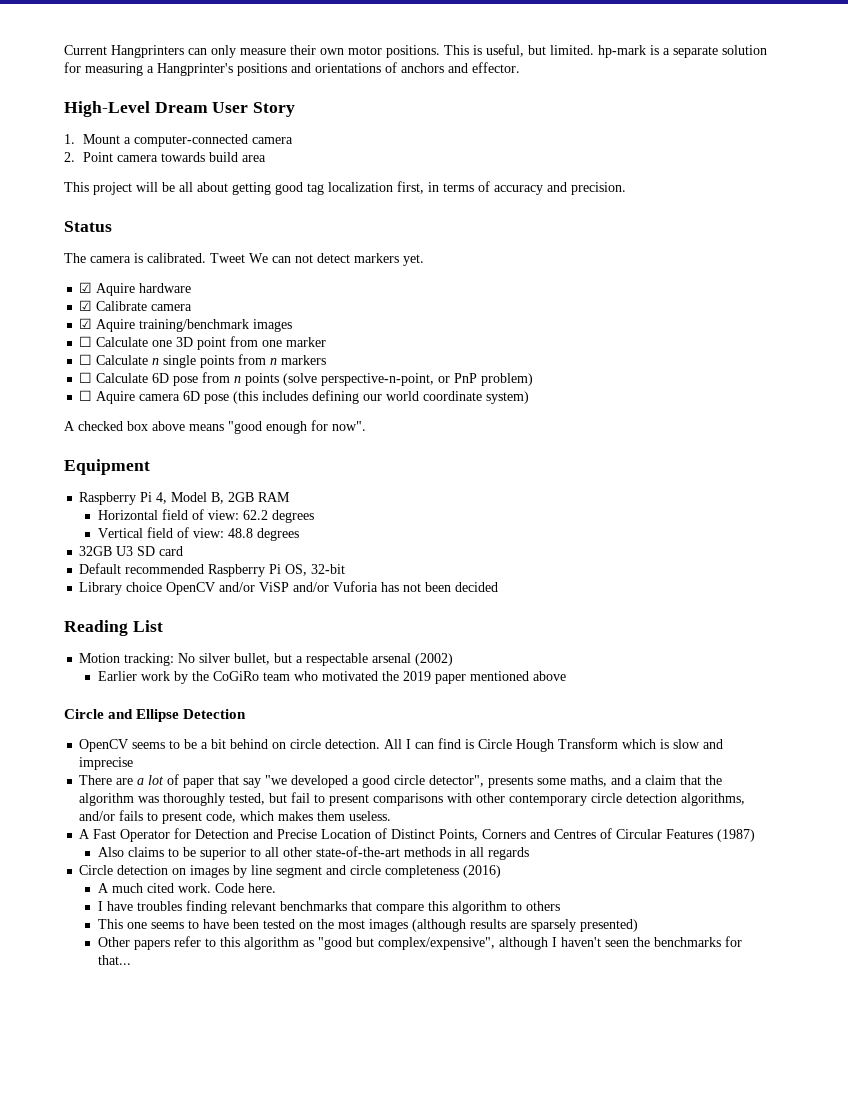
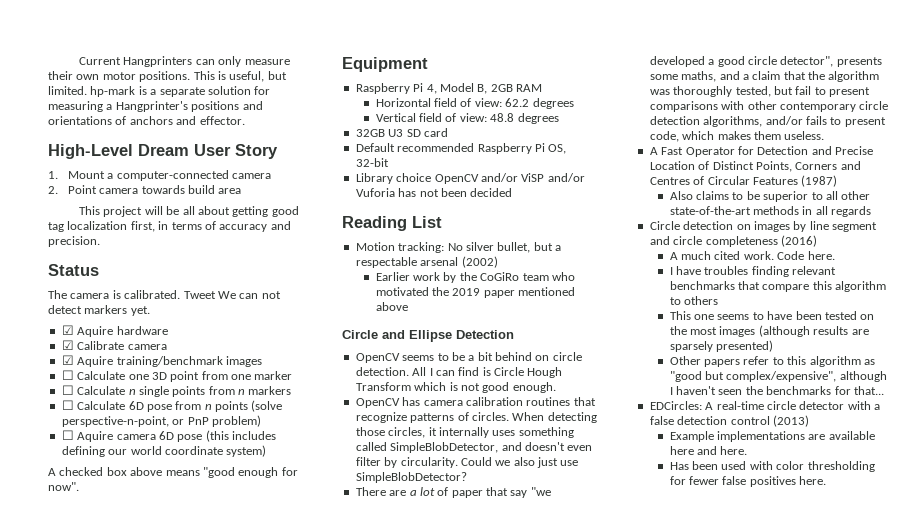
- All I can find is Circle Hough Transform which is slow and imprecise
+ All I can find is Circle Hough Transform which is not good enough.
+ OpenCV has camera calibration routines that recognize patterns of circles. When detecting those circles, it internally uses something called SimpleBlobDetector, and doesn't even filter by circularity. Could we also just use SimpleBlobDetector?
+ EDCircles: A real-time circle detector with a false detection control (2013)
+ Example implementations are available here and here.
+ Has been used with color thresholding for fewer false positives here.

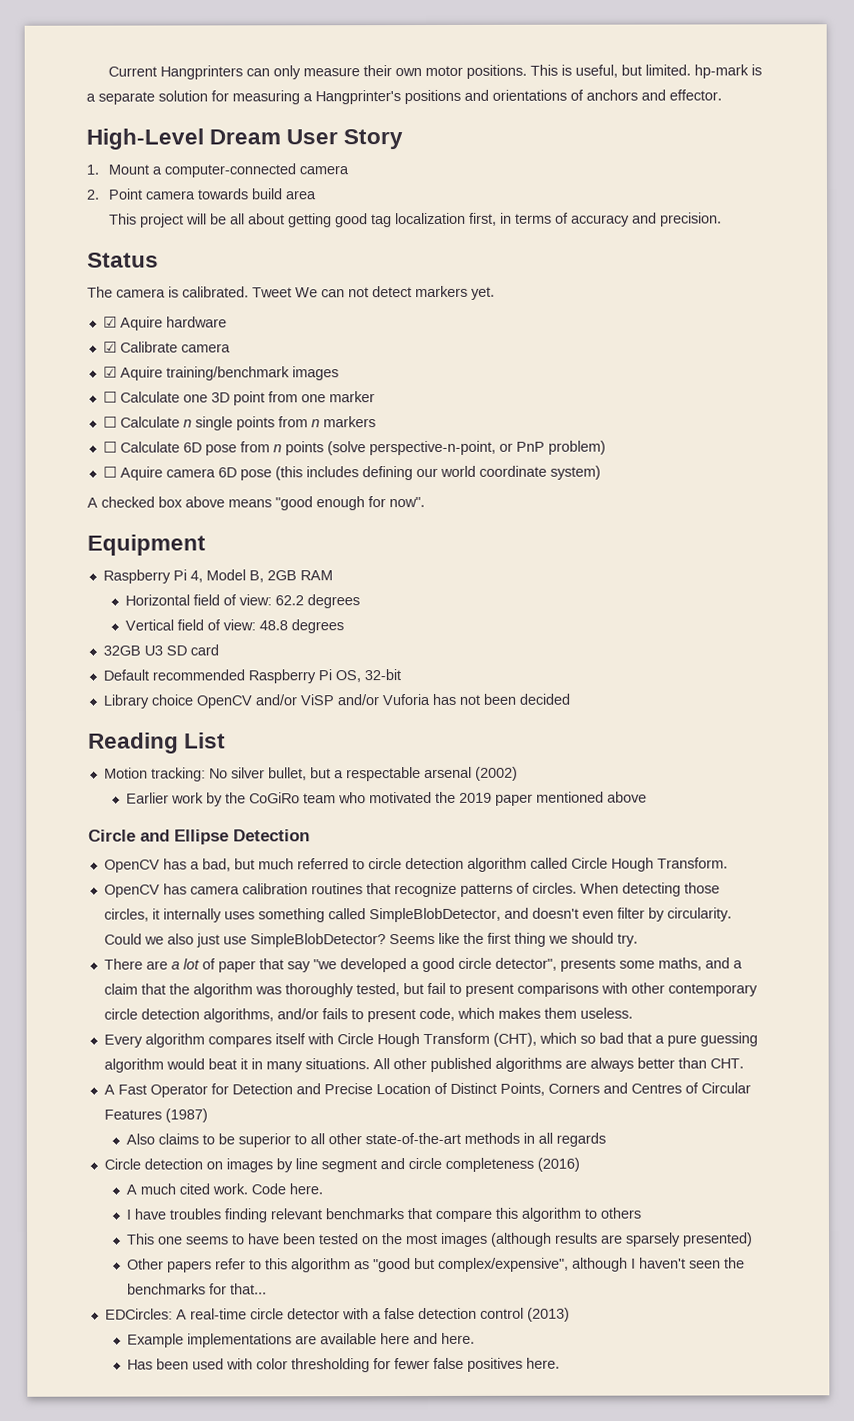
- OpenCV seems to be a bit behind on circle detection. All I can find is Circle Hough Transform which is not good enough.
+ OpenCV has a bad, but much referred to circle detection algorithm called Circle Hough Transform.
+ Seems like the first thing we should try.
+ Every algorithm compares itself with Circle Hough Transform (CHT), which so bad that a pure guessing algorithm would beat it in many situations. All other published algorithms are always better than CHT.

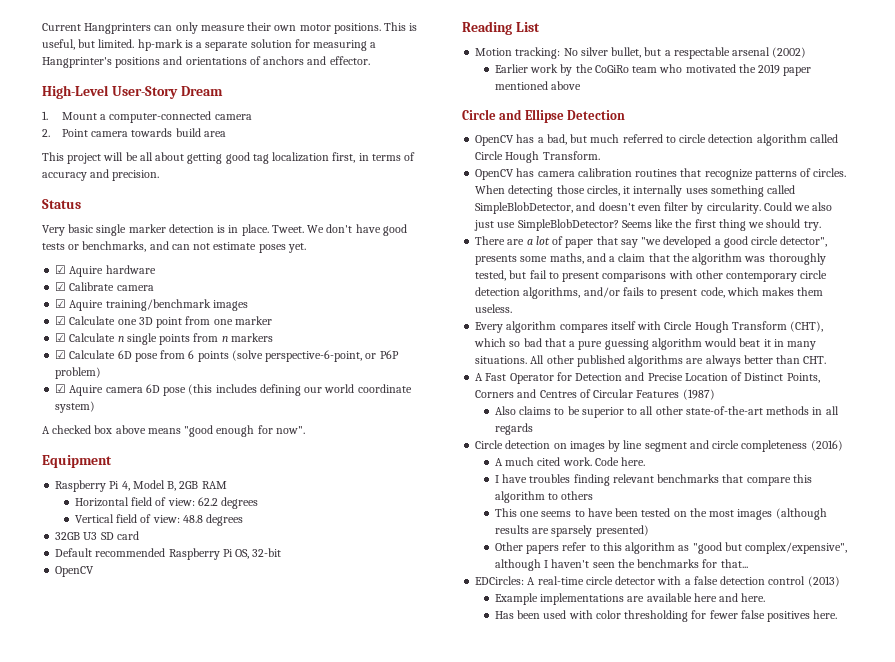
- High-Level Dream User Story
+ High-Level User-Story Dream
- The camera is calibrated. Tweet We can not detect markers yet.
+ Very basic single marker detection is in place. Tweet. We don't have good tests or benchmarks, and can not estimate poses yet.
- ☐ Calculate one 3D point from one marker
+ ☑ Calculate one 3D point from one marker
- ☐ Calculate n single points from n markers
+ ☑ Calculate n single points from n markers
- ☐ Calculate 6D pose from n points (solve perspective-n-point, or PnP problem)
+ ☑ Calculate 6D pose from 6 points (solve perspective-6-point, or P6P problem)
- ☐ Aquire camera 6D pose (this includes defining our world coordinate system)
+ ☑ Aquire camera 6D pose (this includes defining our world coordinate system)
  Default recommended Raspberry Pi OS, 32-bit
- Library choice OpenCV and/or ViSP and/or Vuforia has not been decided
+ OpenCV

